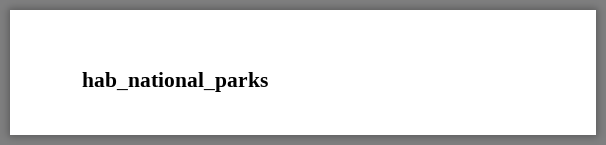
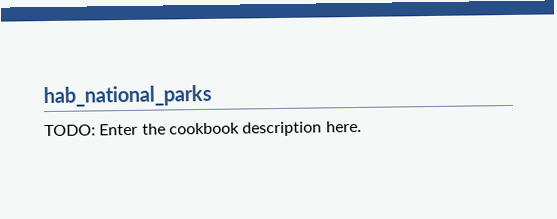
+ TODO: Enter the cookbook description here.

